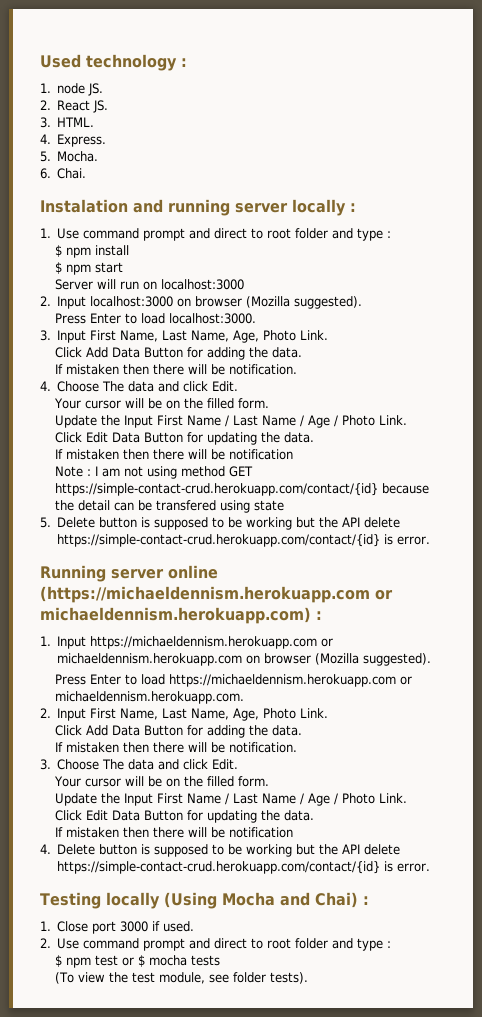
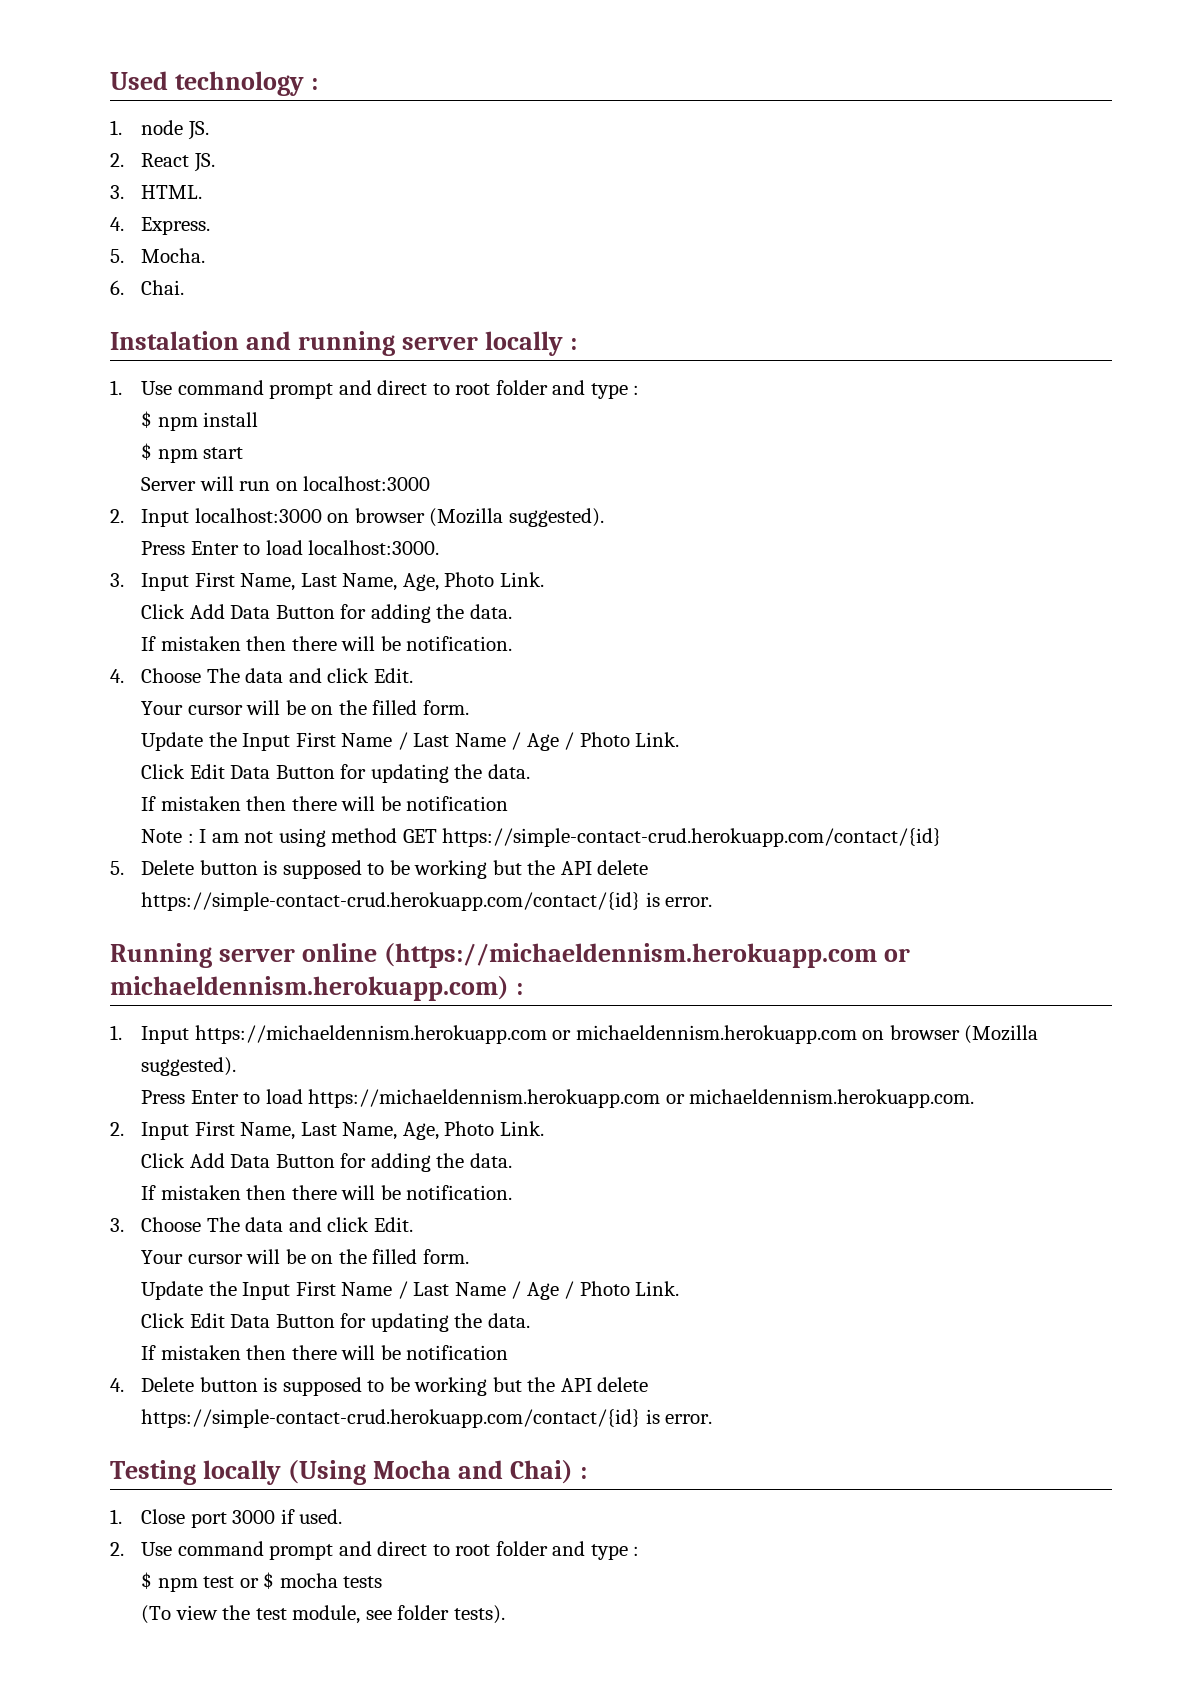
- Note : I am not using method GET https://simple-contact-crud.herokuapp.com/contact/{id} because the detail can be transfered using state
+ Note : I am not using method GET https://simple-contact-crud.herokuapp.com/contact/{id}

